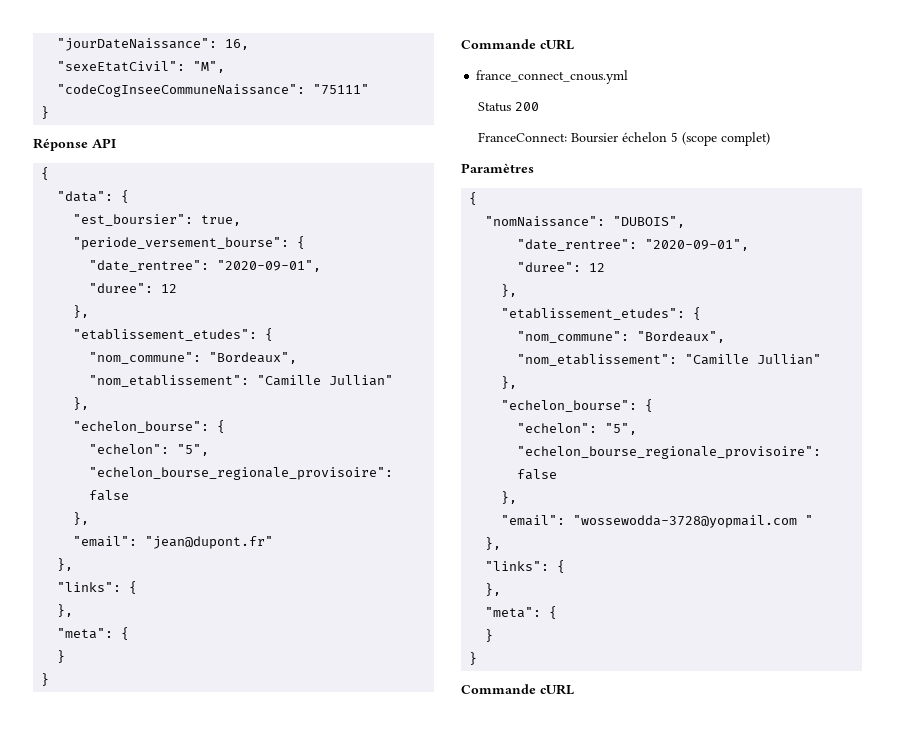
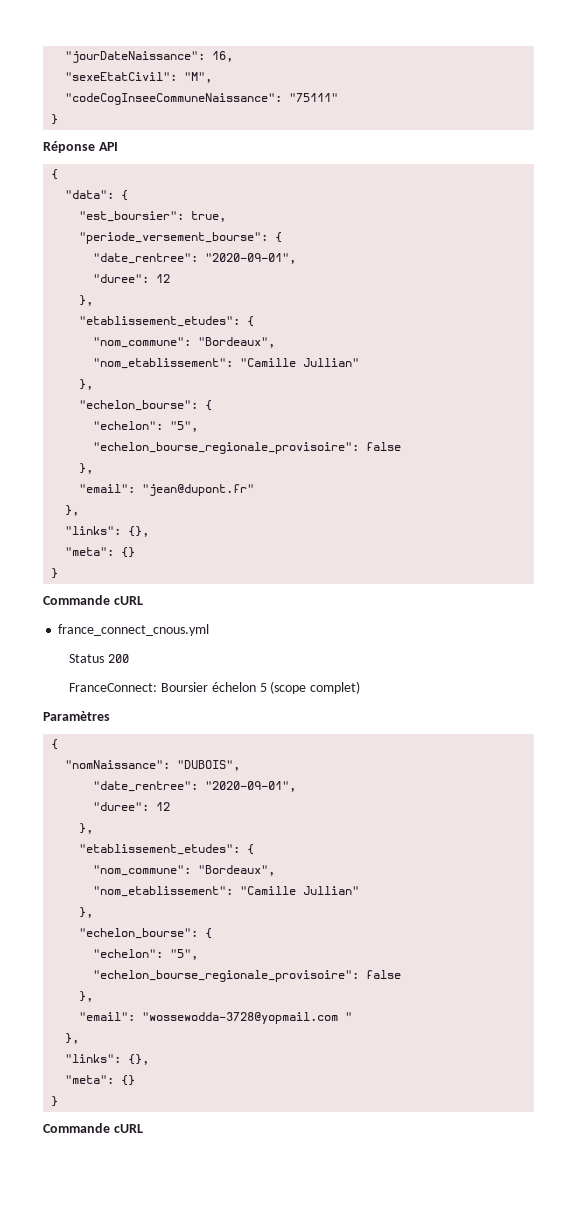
  "email": "jean@dupont.fr"
  },
- "links": {
- },
- "meta": {
- }
+ "links": {},
+ "meta": {}
  "email": "wossewodda-3728@yopmail.com "
  },
- "links": {
- },
- "meta": {
- }
+ "links": {},
+ "meta": {}

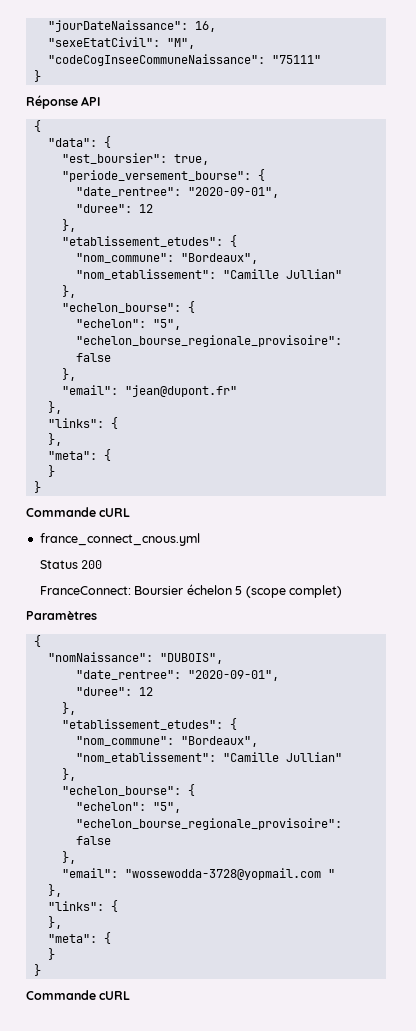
  "email": "jean@dupont.fr"
  },
- "links": {},
- "meta": {}
+ "links": {
+ },
+ "meta": {
+ }
  "email": "wossewodda-3728@yopmail.com "
  },
- "links": {},
- "meta": {}
+ "links": {
+ },
+ "meta": {
+ }

